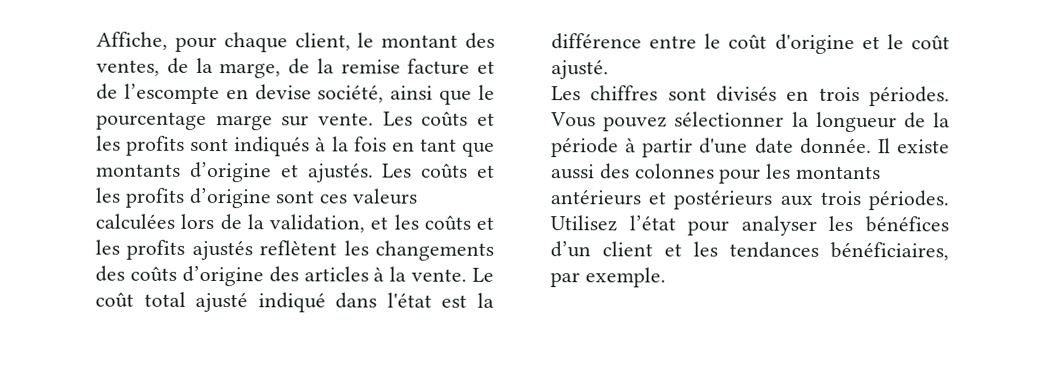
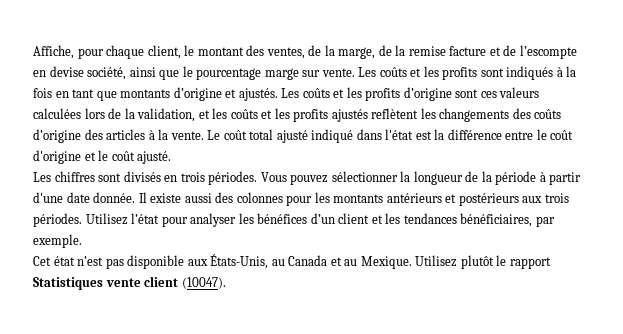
+ Cet état n’est pas disponible aux États-Unis, au Canada et au Mexique. Utilisez plutôt le rapport Statistiques vente client (10047).

